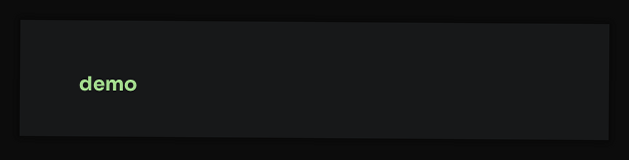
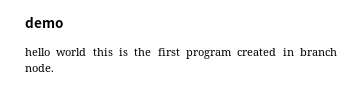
+ hello world this is the first program created in branch node.

